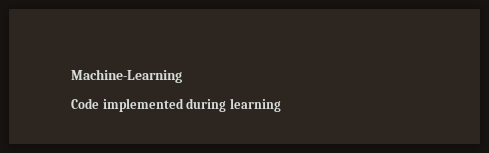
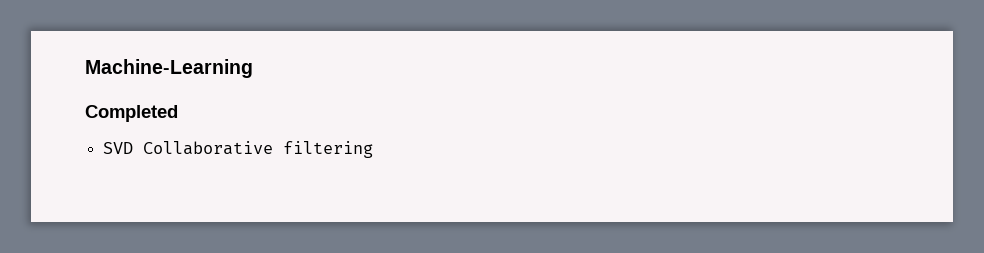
- Code implemented during learning
+ Completed
+ SVD Collaborative filtering

